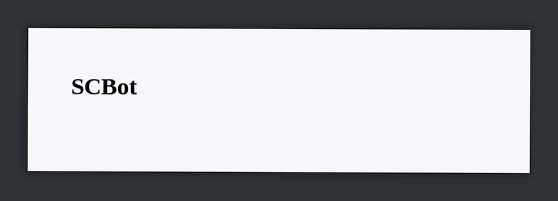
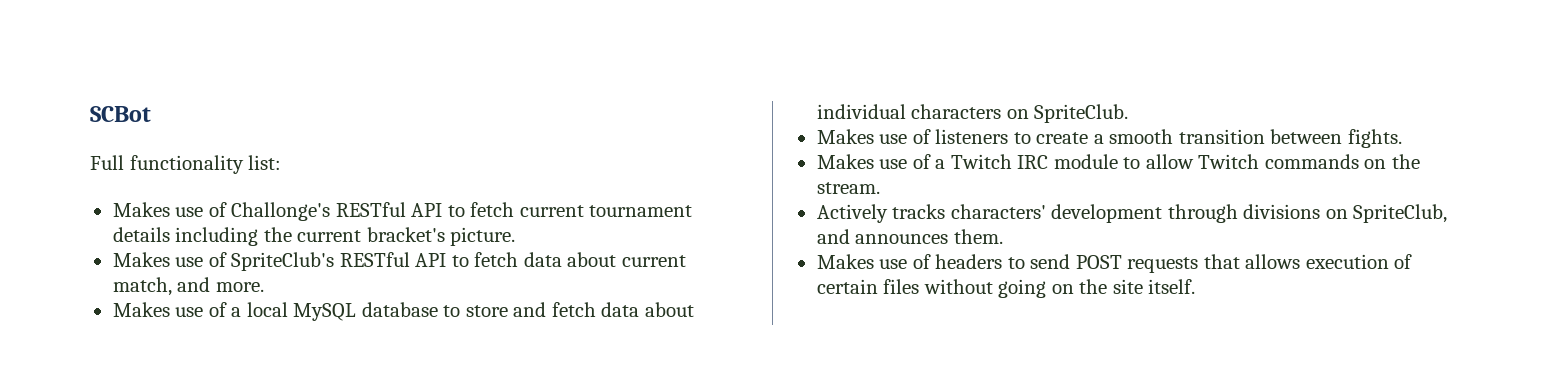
+ Full functionality list:
+ Makes use of Challonge's RESTful API to fetch current tournament details including the current bracket's picture.
+ Makes use of SpriteClub's RESTful API to fetch data about current match, and more.
+ Makes use of a local MySQL database to store and fetch data about individual characters on SpriteClub.
+ Makes use of listeners to create a smooth transition between fights.
+ Makes use of a Twitch IRC module to allow Twitch commands on the stream.
+ Actively tracks characters' development through divisions on SpriteClub, and announces them.
+ Makes use of headers to send POST requests that allows execution of certain files without going on the site itself.

